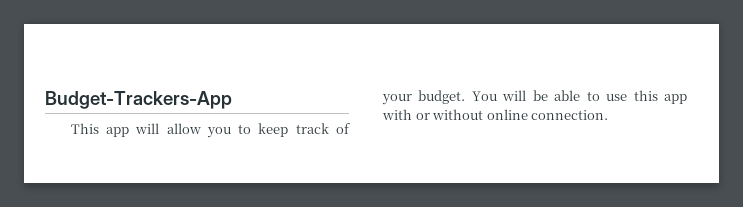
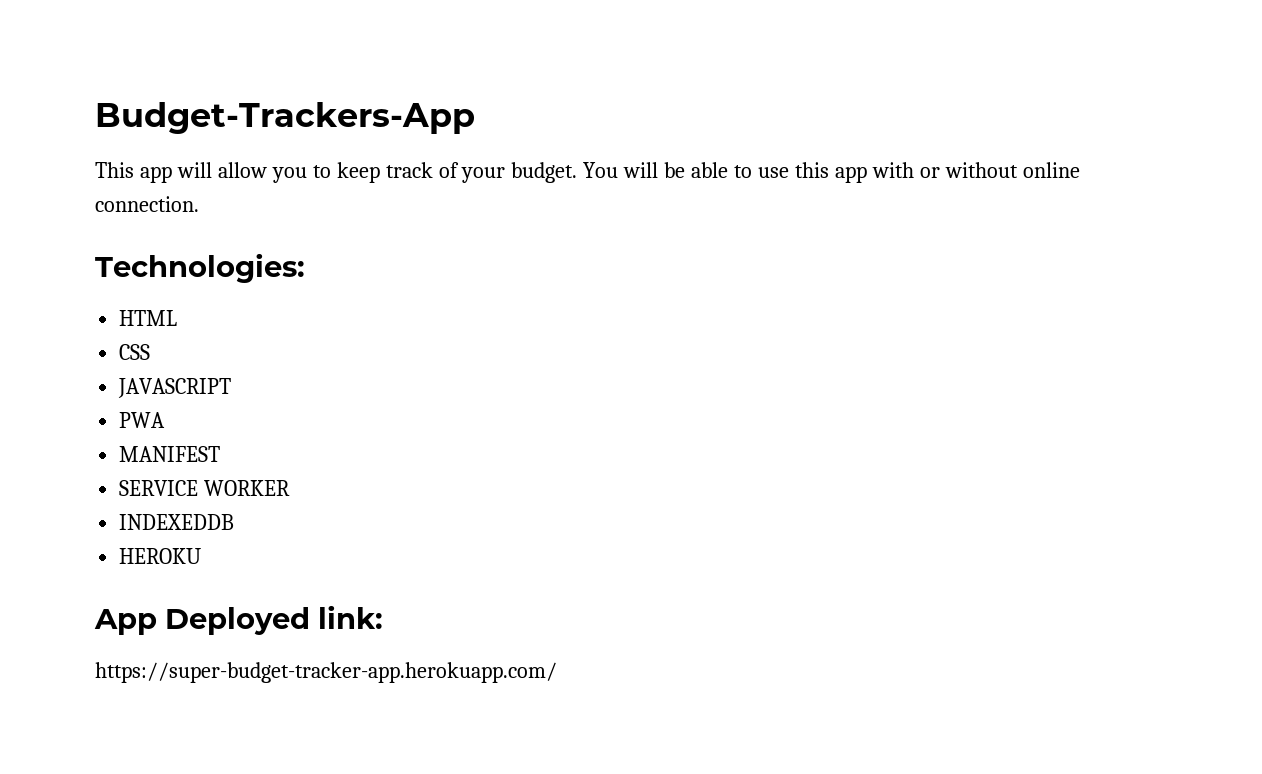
+ Technologies:
+ HTML
+ CSS
+ JAVASCRIPT
+ PWA
+ MANIFEST
+ SERVICE WORKER
+ INDEXEDDB
+ HEROKU
+ App Deployed link:
+ https://super-budget-tracker-app.herokuapp.com/

